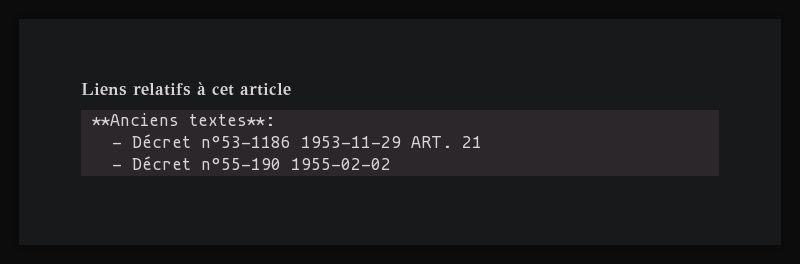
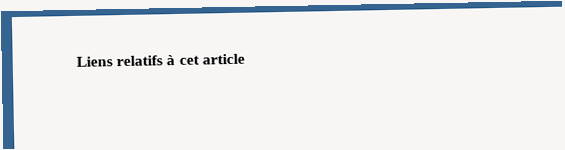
- **Anciens textes**:
- - Décret n°53-1186 1953-11-29 ART. 21
- - Décret n°55-190 1955-02-02

